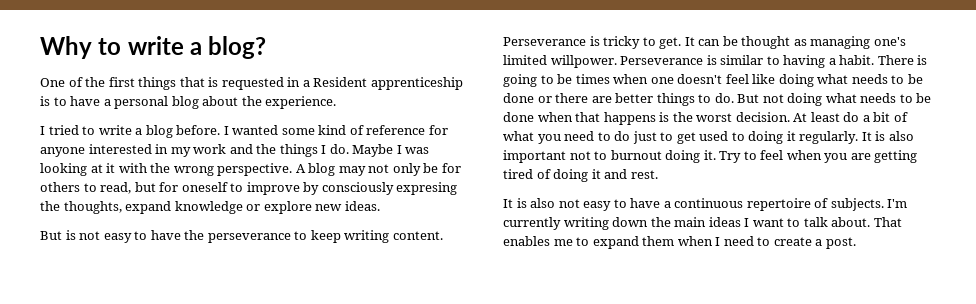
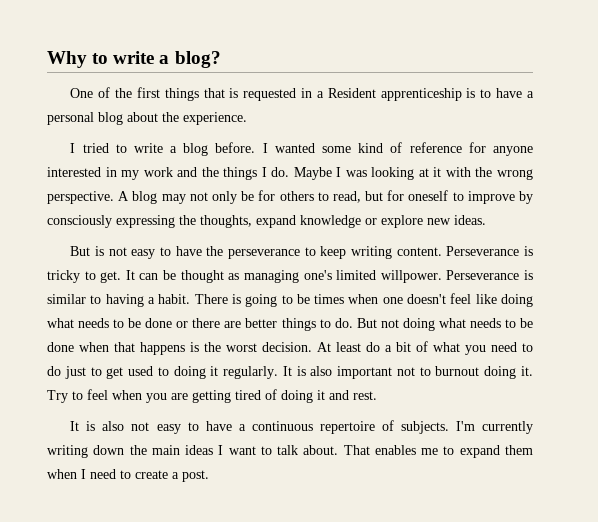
- A blog may not only be for others to read, but for oneself to improve by consciously expresing the thoughts, expand knowledge or explore new ideas.
+ A blog may not only be for others to read, but for oneself to improve by consciously expressing the thoughts, expand knowledge or explore new ideas.

